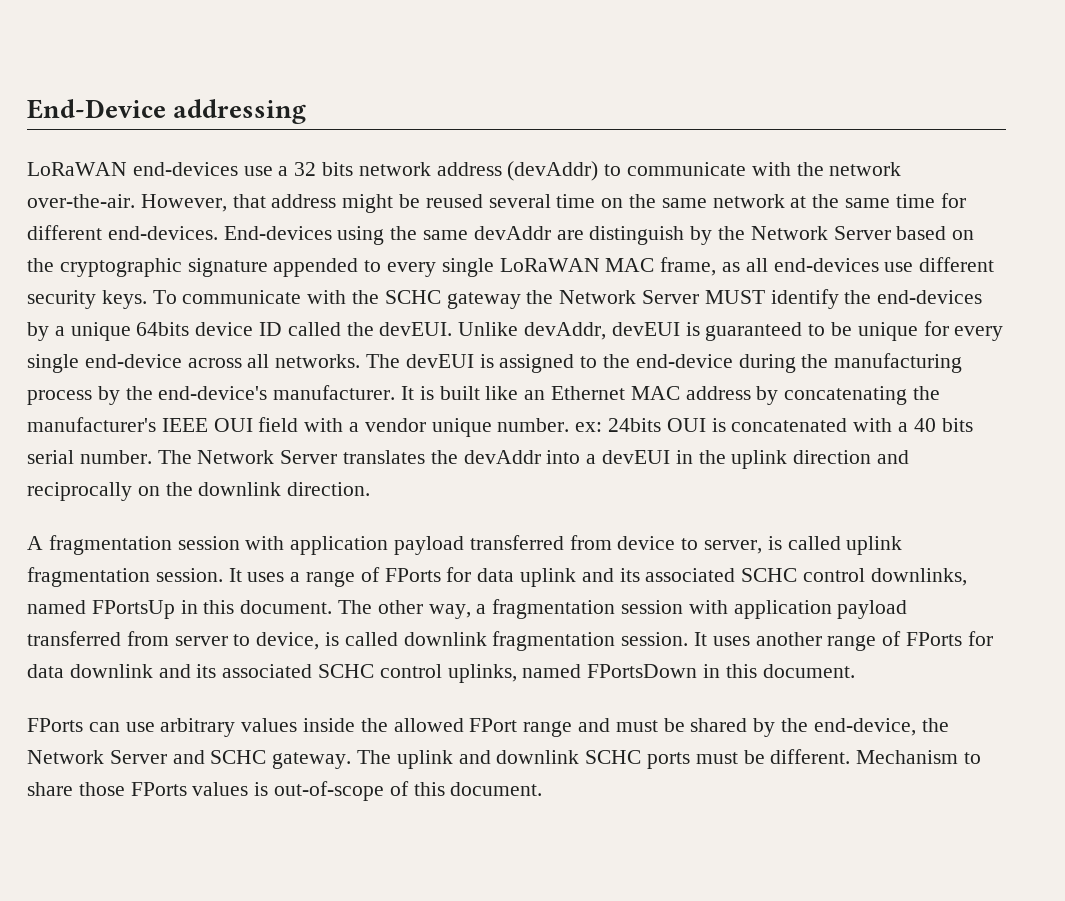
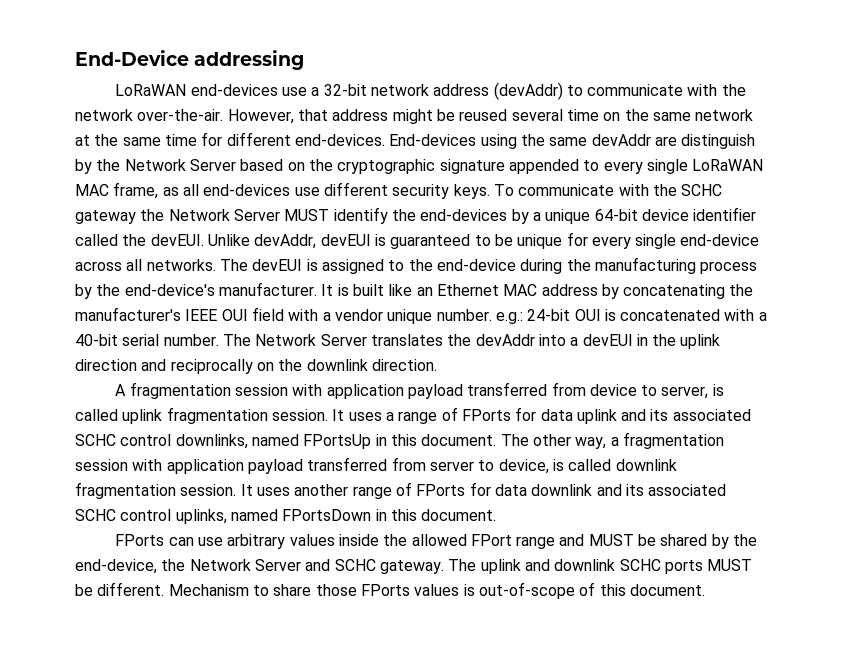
- LoRaWAN end-devices use a 32 bits network address (devAddr) to communicate with the network over-the-air.
+ LoRaWAN end-devices use a 32-bit network address (devAddr) to communicate with the network over-the-air.
- To communicate with the SCHC gateway the Network Server MUST identify the end-devices by a unique 64bits device ID called the devEUI.
+ To communicate with the SCHC gateway the Network Server MUST identify the end-devices by a unique 64-bit device identifier called the devEUI.
- It is built like an Ethernet MAC address by concatenating the manufacturer's IEEE OUI field with a vendor unique number. ex: 24bits OUI is concatenated with a 40 bits serial number.
+ It is built like an Ethernet MAC address by concatenating the manufacturer's IEEE OUI field with a vendor unique number. e.g.: 24-bit OUI is concatenated with a 40-bit serial number.
- FPorts can use arbitrary values inside the allowed FPort range and must be shared by the end-device, the Network Server and SCHC gateway.
+ FPorts can use arbitrary values inside the allowed FPort range and MUST be shared by the end-device, the Network Server and SCHC gateway.
- The uplink and downlink SCHC ports must be different.
+ The uplink and downlink SCHC ports MUST be different.

